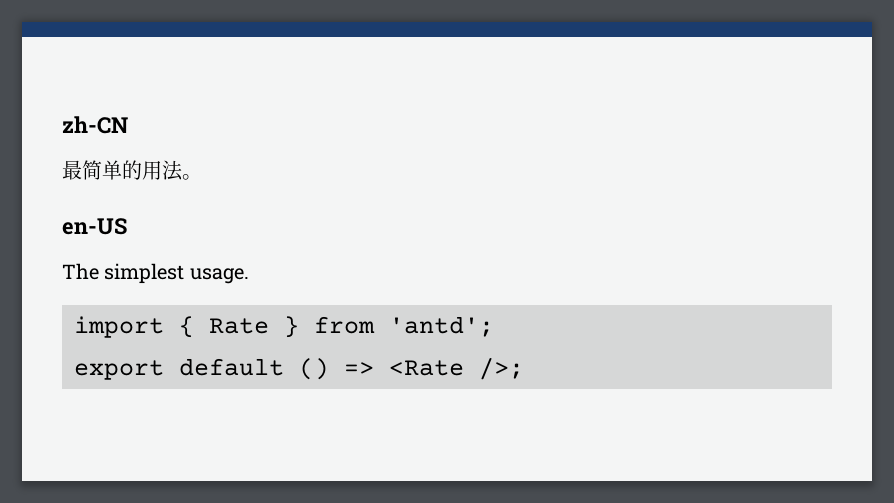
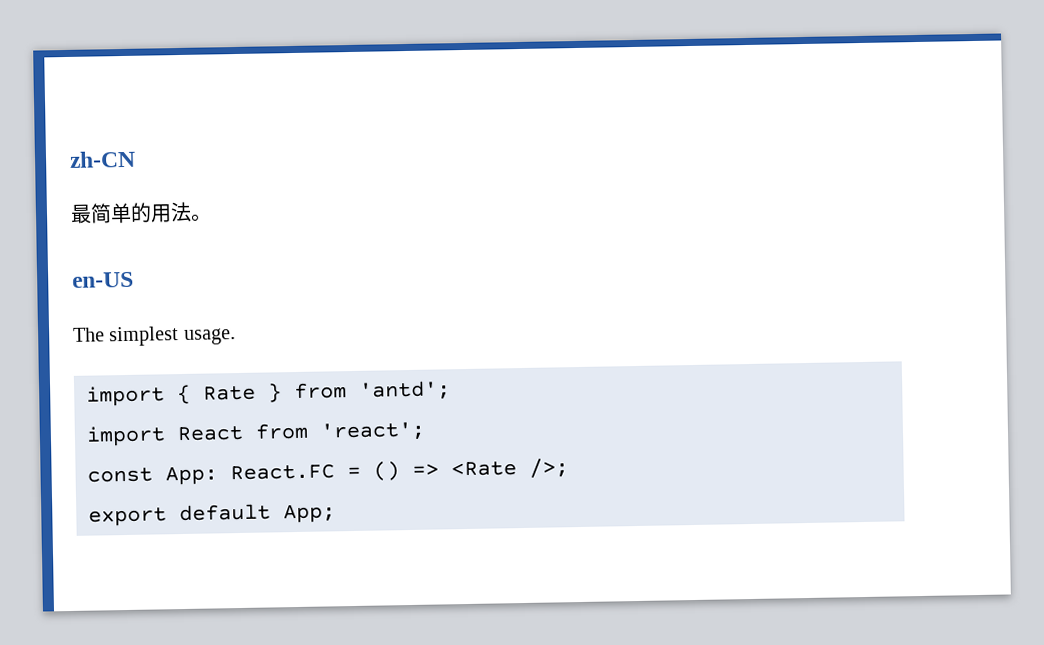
- export default () => <Rate />;
+ import React from 'react';
+ const App: React.FC = () => <Rate />;
+ export default App;

